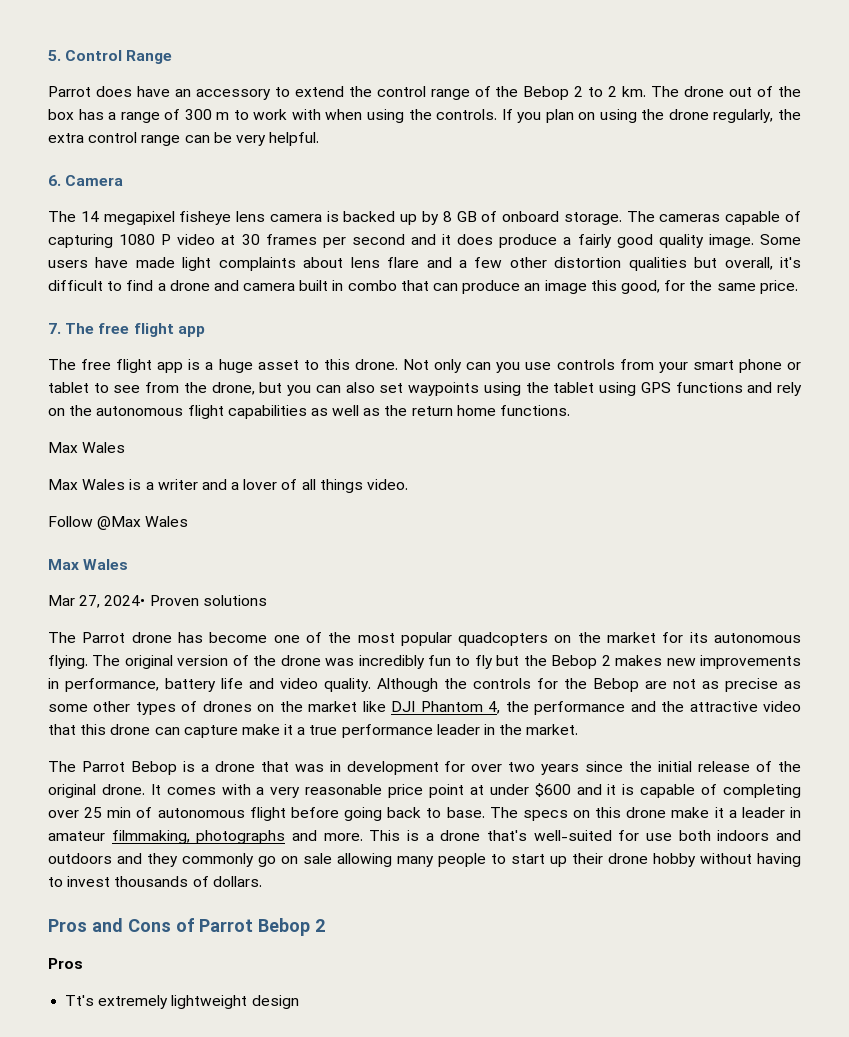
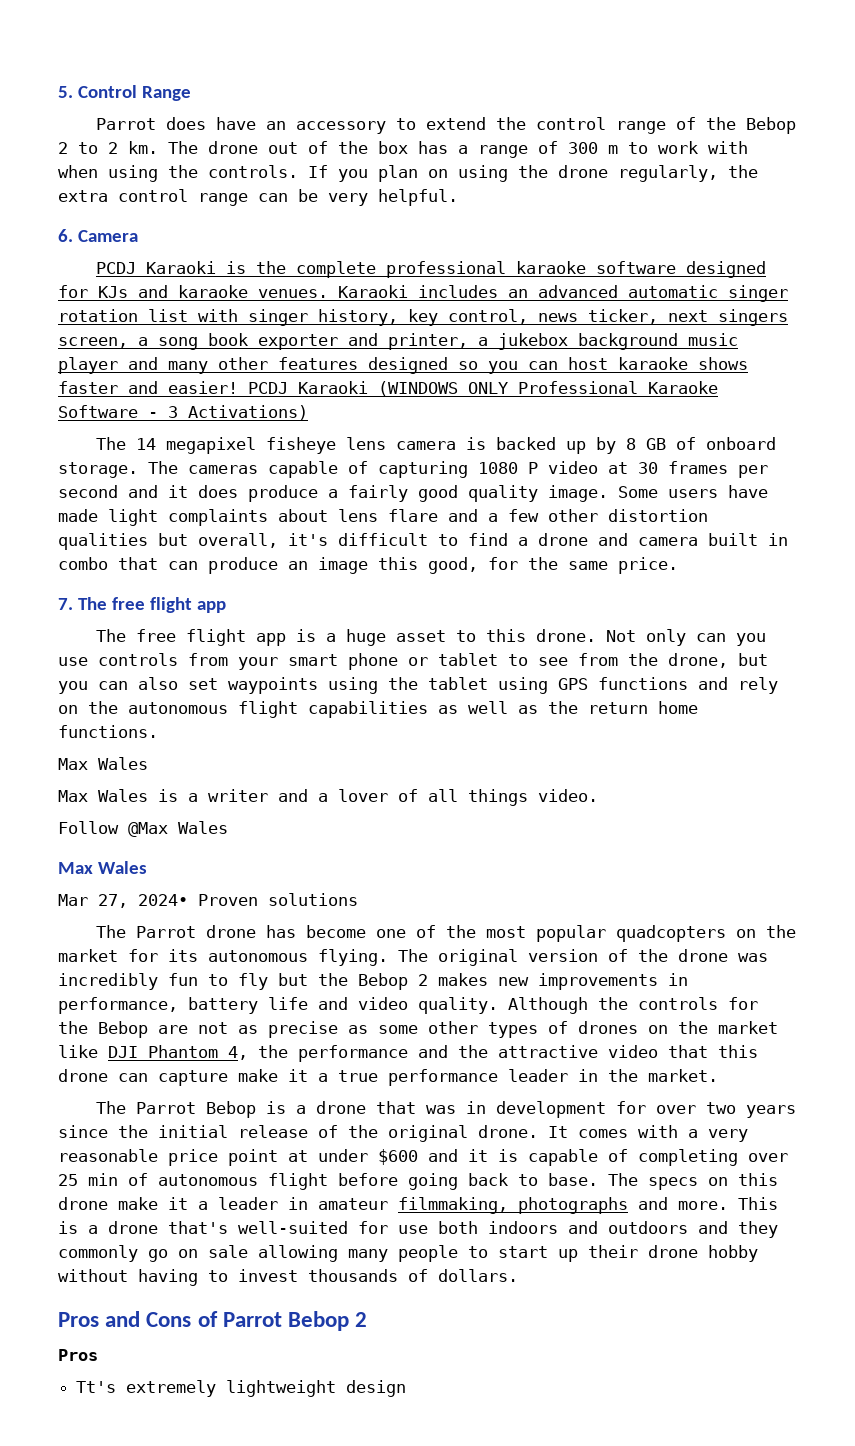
+ PCDJ Karaoki is the complete professional karaoke software designed for KJs and karaoke venues. Karaoki includes an advanced automatic singer rotation list with singer history, key control, news ticker, next singers screen, a song book exporter and printer, a jukebox background music player and many other features designed so you can host karaoke shows faster and easier! PCDJ Karaoki (WINDOWS ONLY Professional Karaoke Software - 3 Activations)

